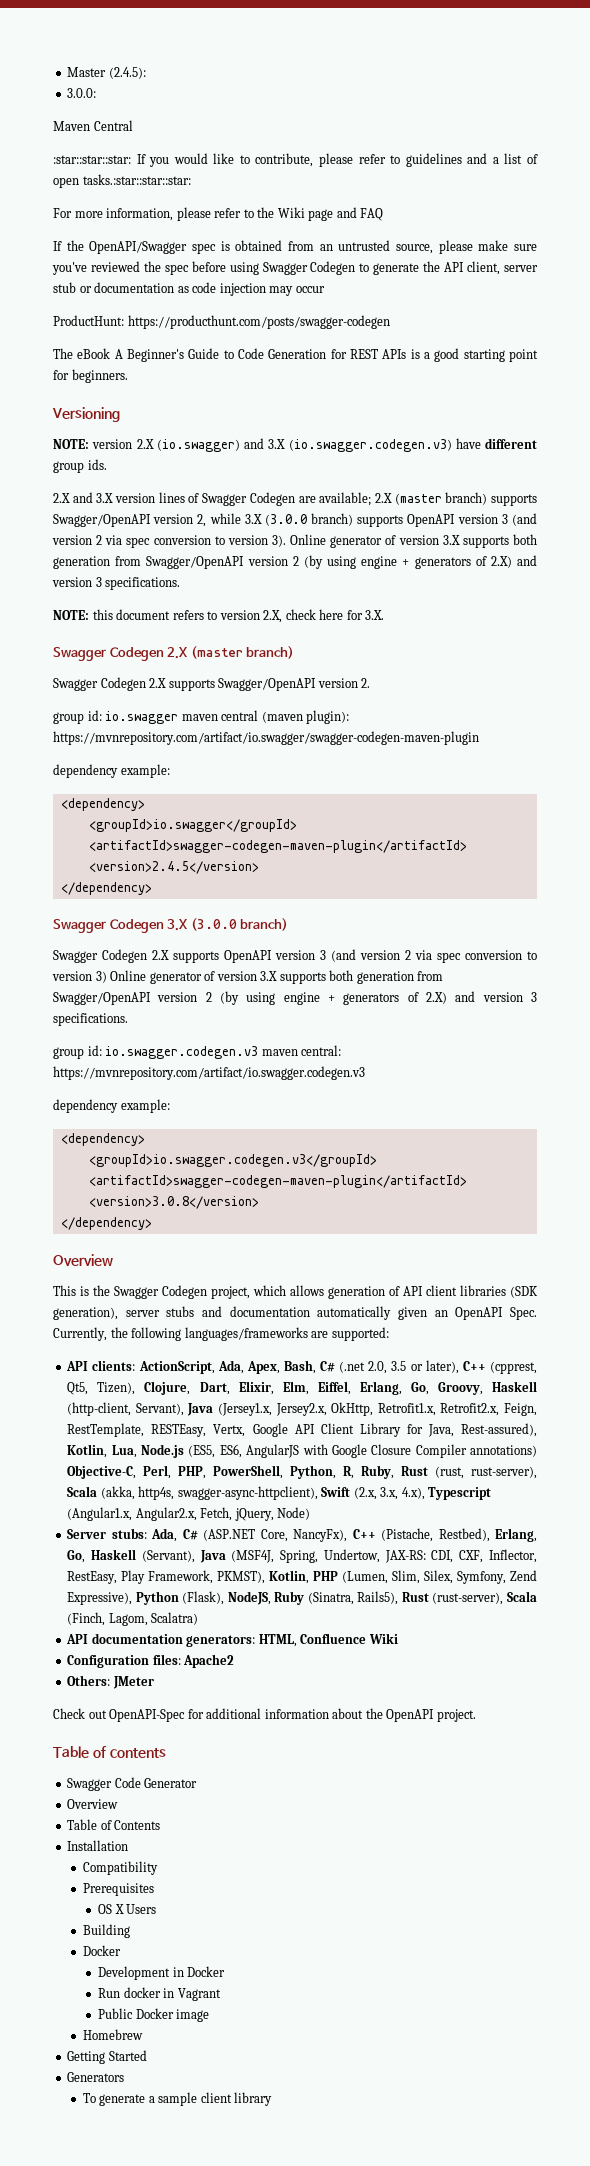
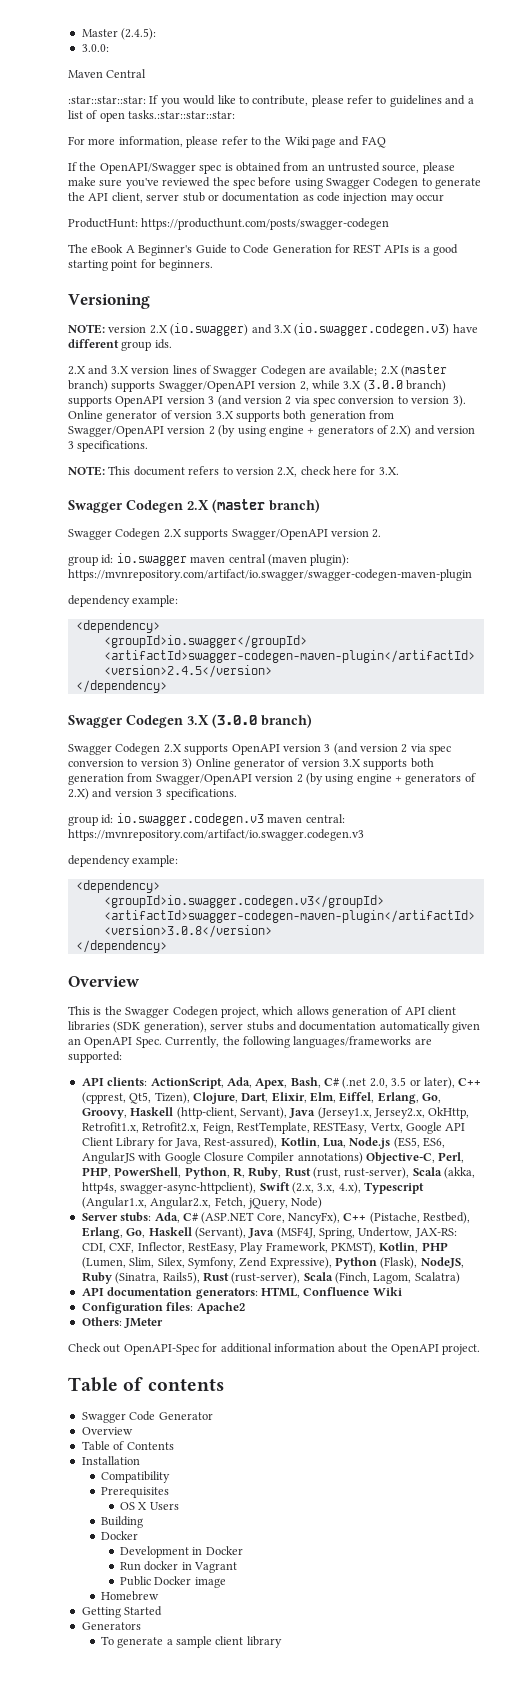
- NOTE: this document refers to version 2.X, check here for 3.X.
+ NOTE: This document refers to version 2.X, check here for 3.X.

